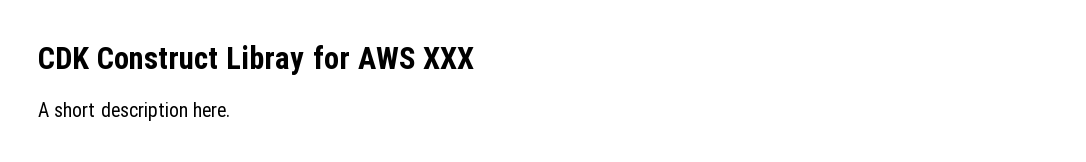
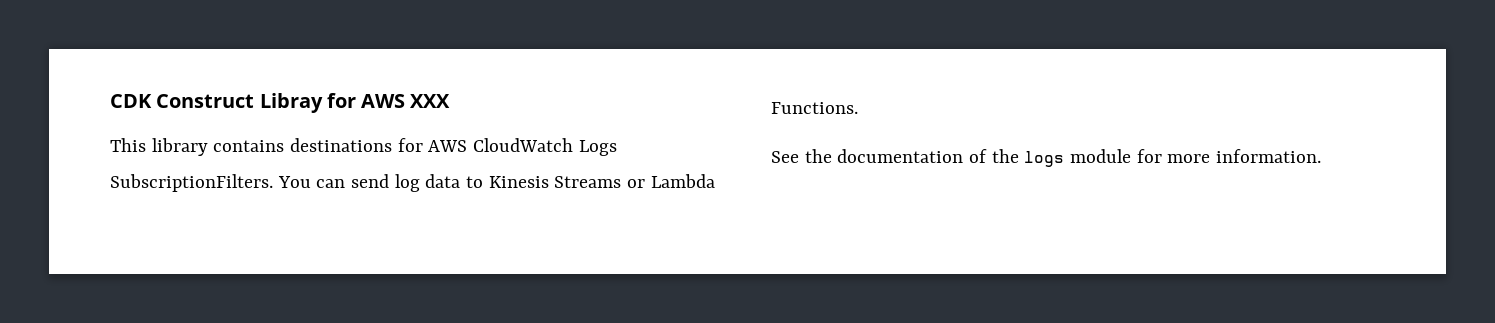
- A short description here.
+ This library contains destinations for AWS CloudWatch Logs SubscriptionFilters. You can send log data to Kinesis Streams or Lambda Functions.
+ See the documentation of the logs module for more information.

